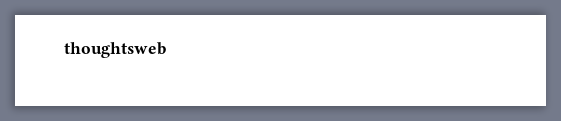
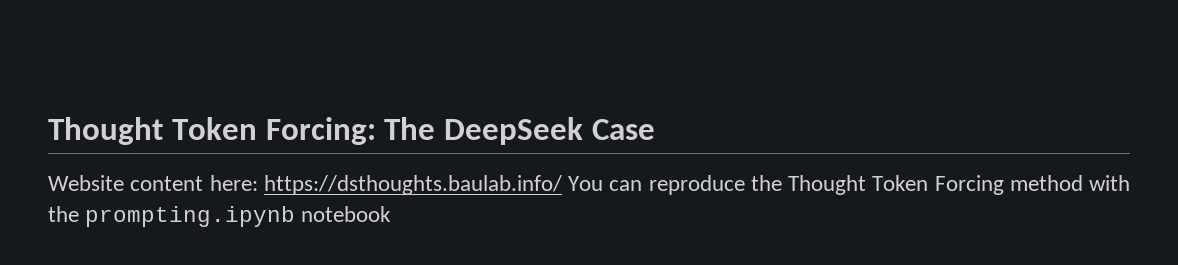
- thoughtsweb
+ Thought Token Forcing: The DeepSeek Case
+ Website content here: https://dsthoughts.baulab.info/ You can reproduce the Thought Token Forcing method with the prompting.ipynb notebook

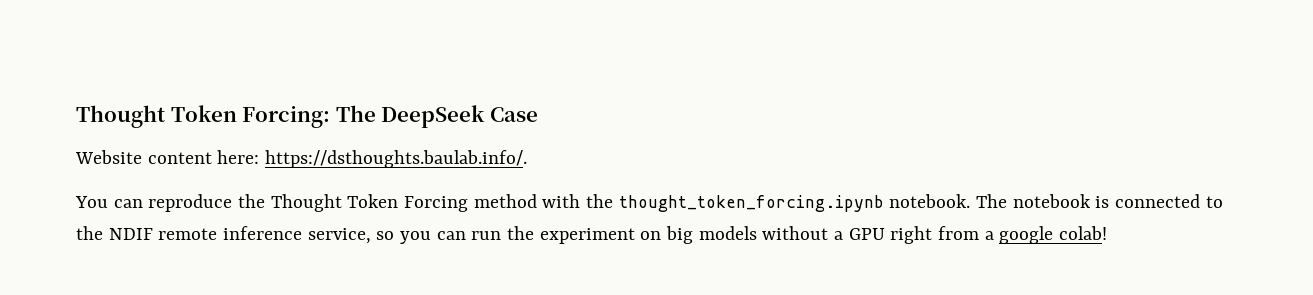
- Website content here: https://dsthoughts.baulab.info/ You can reproduce the Thought Token Forcing method with the prompting.ipynb notebook
+ Website content here: https://dsthoughts.baulab.info/.
+ You can reproduce the Thought Token Forcing method with the thought_token_forcing.ipynb notebook. The notebook is connected to the NDIF remote inference service, so you can run the experiment on big models without a GPU right from a google colab!

